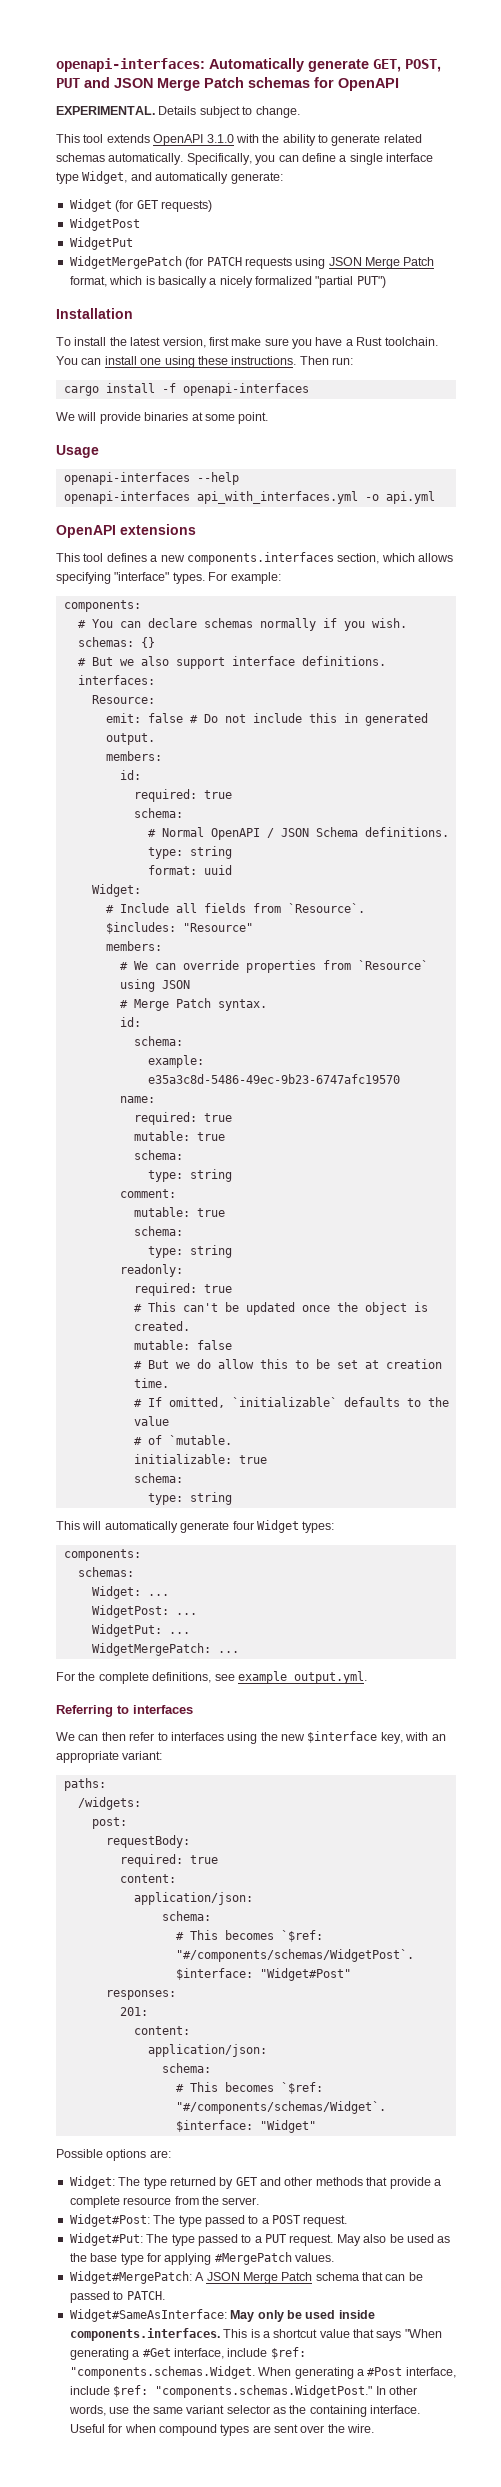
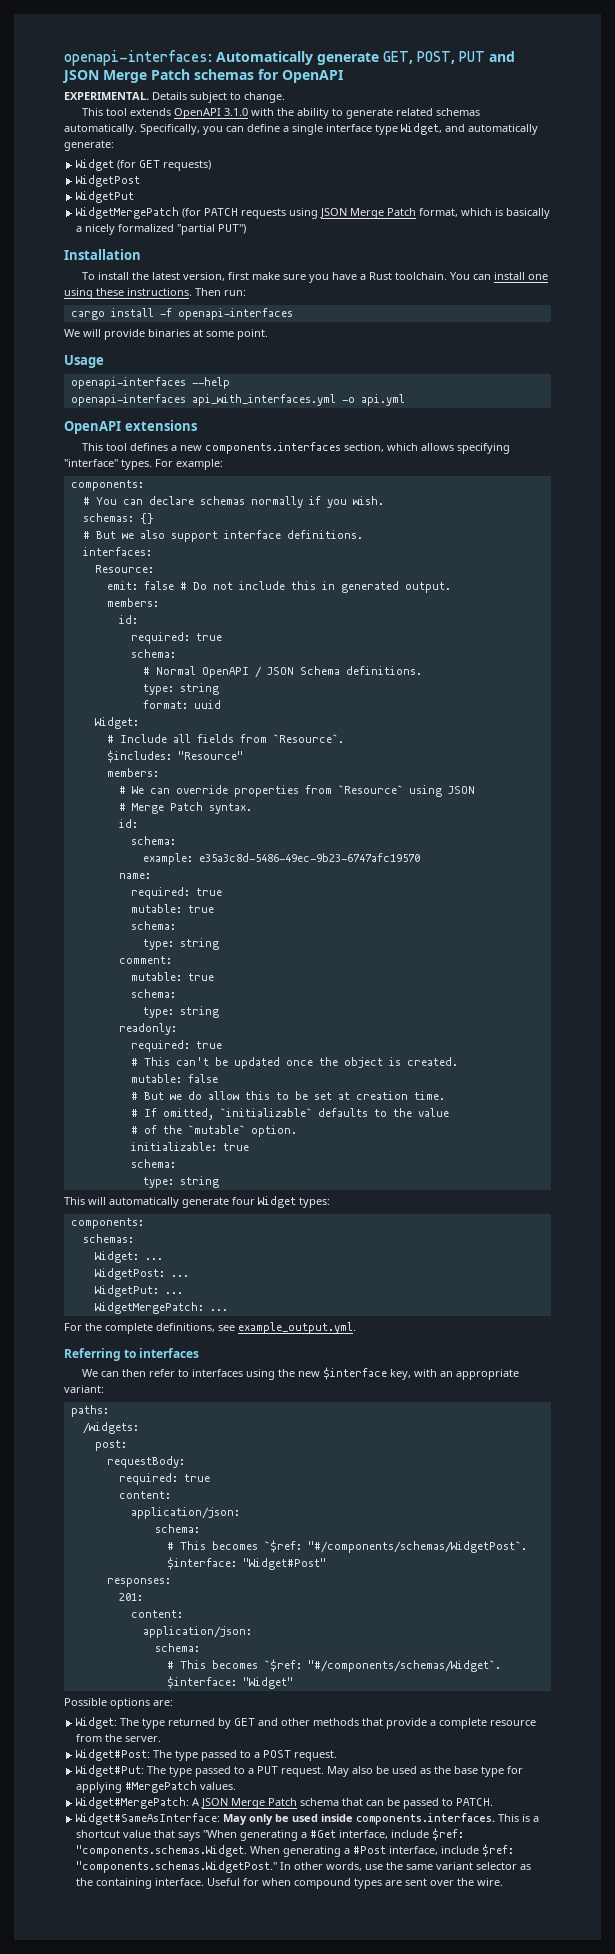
- # of `mutable.
+ # of the `mutable` option.

